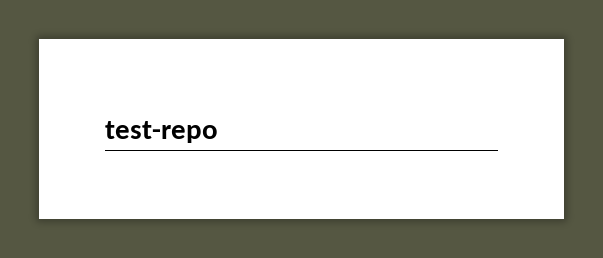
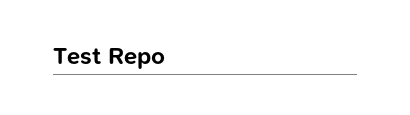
- test-repo
+ Test Repo

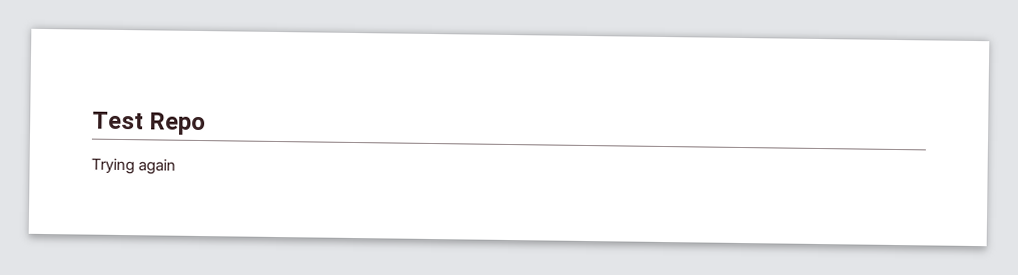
+ Trying again

